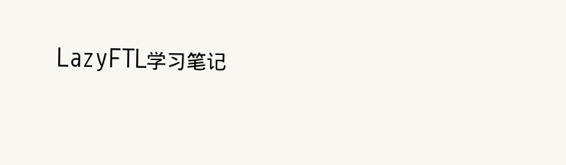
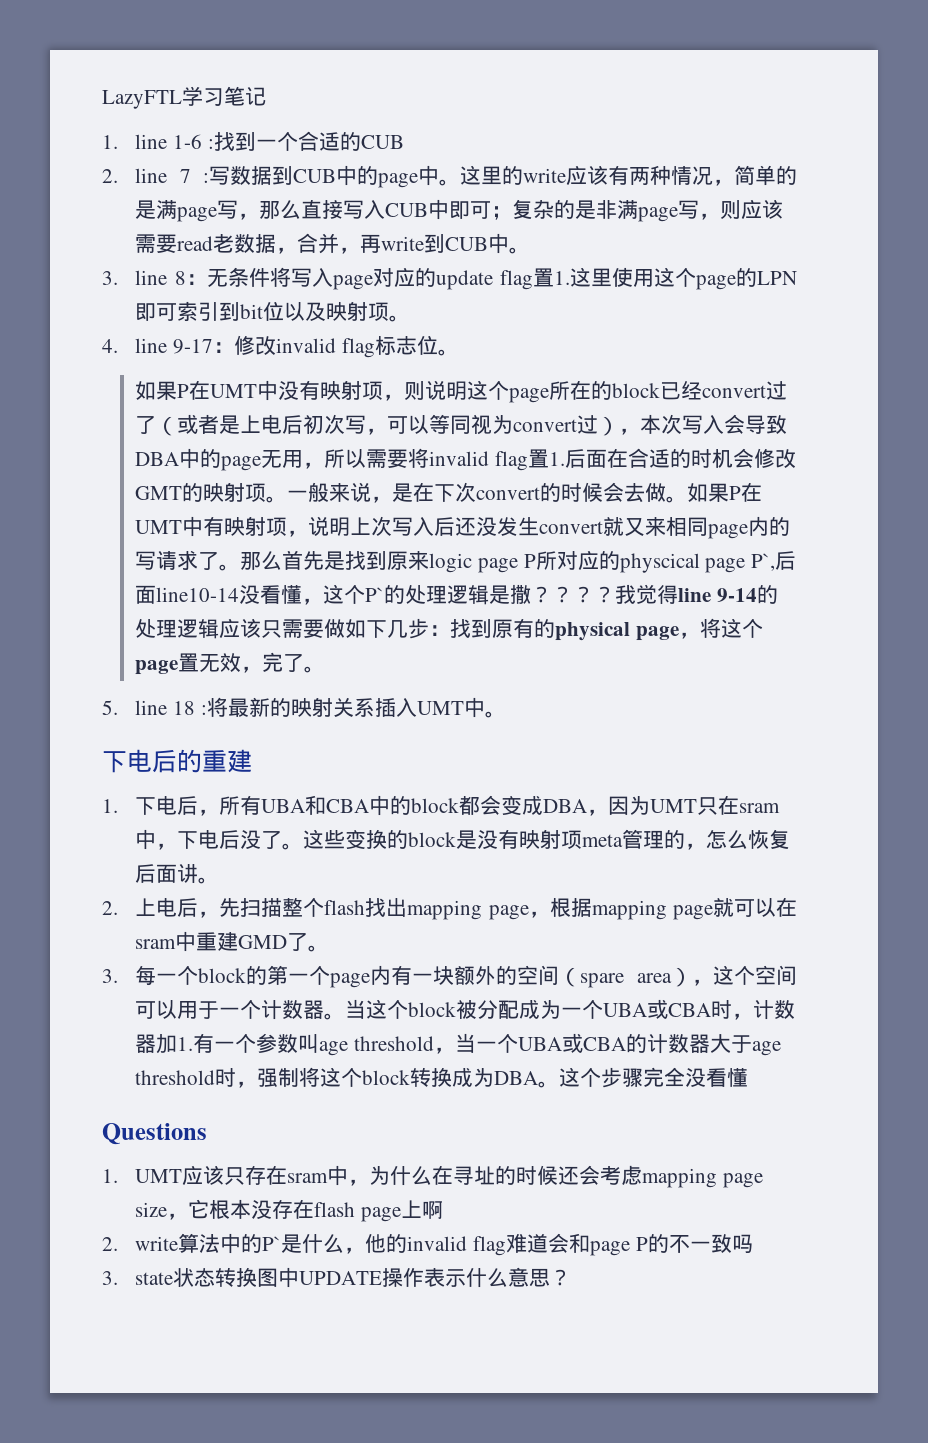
+ 1. line 1-6 :找到一个合适的CUB
+ 2. line 7 :写数据到CUB中的page中。这里的write应该有两种情况，简单的是满page写，那么直接写入CUB中即可；复杂的是非满page写，则应该需要read老数据，合并，再write到CUB中。
+ 3. line 8：无条件将写入page对应的update flag置1.这里使用这个page的LPN即可索引到bit位以及映射项。
+ 4. line 9-17：修改invalid flag标志位。
+ 如果P在UMT中没有映射项，则说明这个page所在的block已经convert过了（或者是上电后初次写，可以等同视为convert过），本次写入会导致DBA中的page无用，所以需要将invalid flag置1.后面在合适的时机会修改GMT的映射项。一般来说，是在下次convert的时候会去做。如果P在UMT中有映射项，说明上次写入后还没发生convert就又来相同page内的写请求了。那么首先是找到原来logic page P所对应的physcical page P`,后面line10-14没看懂，这个P`的处理逻辑是撒？？？？我觉得line 9-14的处理逻辑应该只需要做如下几步：找到原有的physical page，将这个page置无效，完了。
+ 5. line 18 :将最新的映射关系插入UMT中。
+ 下电后的重建
+ 1.下电后，所有UBA和CBA中的block都会变成DBA，因为UMT只在sram中，下电后没了。这些变换的block是没有映射项meta管理的，怎么恢复后面讲。
+ 2.上电后，先扫描整个flash找出mapping page，根据mapping page就可以在sram中重建GMD了。
+ 3.每一个block的第一个page内有一块额外的空间（spare area），这个空间可以用于一个计数器。当这个block被分配成为一个UBA或CBA时，计数器加1.有一个参数叫age threshold，当一个UBA或CBA的计数器大于age threshold时，强制将这个block转换成为DBA。这个步骤完全没看懂
+ Questions
+ 1. UMT应该只存在sram中，为什么在寻址的时候还会考虑mapping page size，它根本没存在flash page上啊
+ 2. write算法中的P`是什么，他的invalid flag难道会和page P的不一致吗
+ 3. state状态转换图中UPDATE操作表示什么意思？

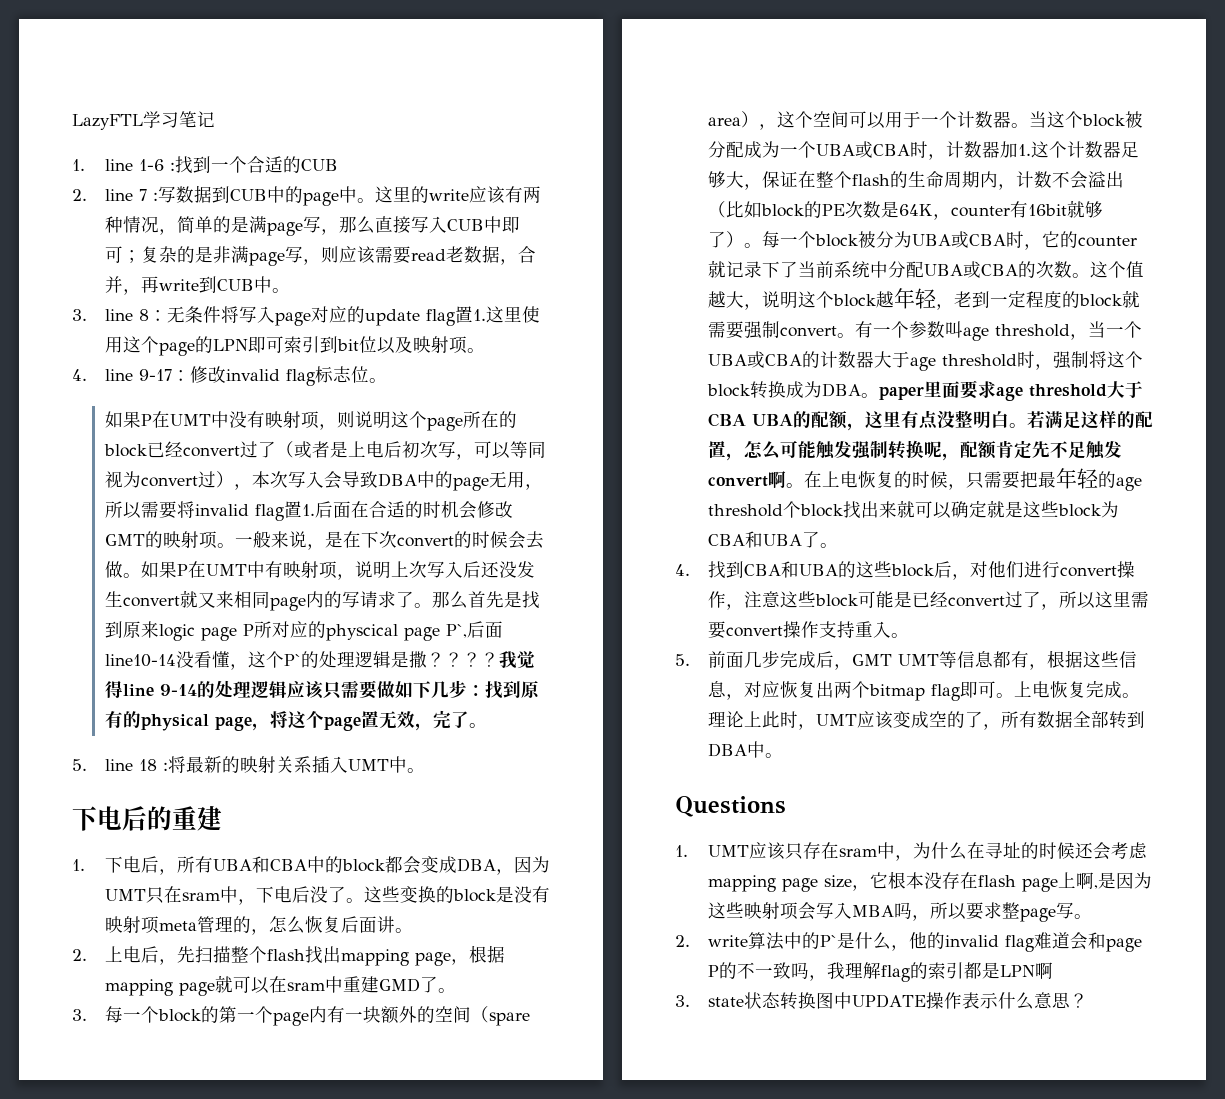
- 当这个block被分配成为一个UBA或CBA时，计数器加1.有一个参数叫age threshold，当一个UBA或CBA的计数器大于age threshold时，强制将这个block转换成为DBA。这个步骤完全没看懂
+ 当这个block被分配成为一个UBA或CBA时，计数器加1.这个计数器足够大，保证在整个flash的生命周期内，计数不会溢出（比如block的PE次数是64K，counter有16bit就够了）。每一个block被分为UBA或CBA时，它的counter就记录下了当前系统中分配UBA或CBA的次数。这个值越大，说明这个block越年轻，老到一定程度的block就需要强制convert。有一个参数叫age threshold，当一个UBA或CBA的计数器大于age threshold时，强制将这个block转换成为DBA。paper里面要求age threshold大于CBA UBA的配额，这里有点没整明白。若满足这样的配置，怎么可能触发强制转换呢，配额肯定先不足触发convert啊。在上电恢复的时候，只需要把最年轻的age threshold个block找出来就可以确定就是这些block为CBA和UBA了。
+ 4.找到CBA和UBA的这些block后，对他们进行convert操作，注意这些block可能是已经convert过了，所以这里需要convert操作支持重入。
+ 5.前面几步完成后，GMT UMT等信息都有，根据这些信息，对应恢复出两个bitmap flag即可。上电恢复完成。理论上此时，UMT应该变成空的了，所有数据全部转到DBA中。
- 1. UMT应该只存在sram中，为什么在寻址的时候还会考虑mapping page size，它根本没存在flash page上啊
+ 1. UMT应该只存在sram中，为什么在寻址的时候还会考虑mapping page size，它根本没存在flash page上啊,是因为这些映射项会写入MBA吗，所以要求整page写。
- 2. write算法中的P`是什么，他的invalid flag难道会和page P的不一致吗
+ 2. write算法中的P`是什么，他的invalid flag难道会和page P的不一致吗，我理解flag的索引都是LPN啊

